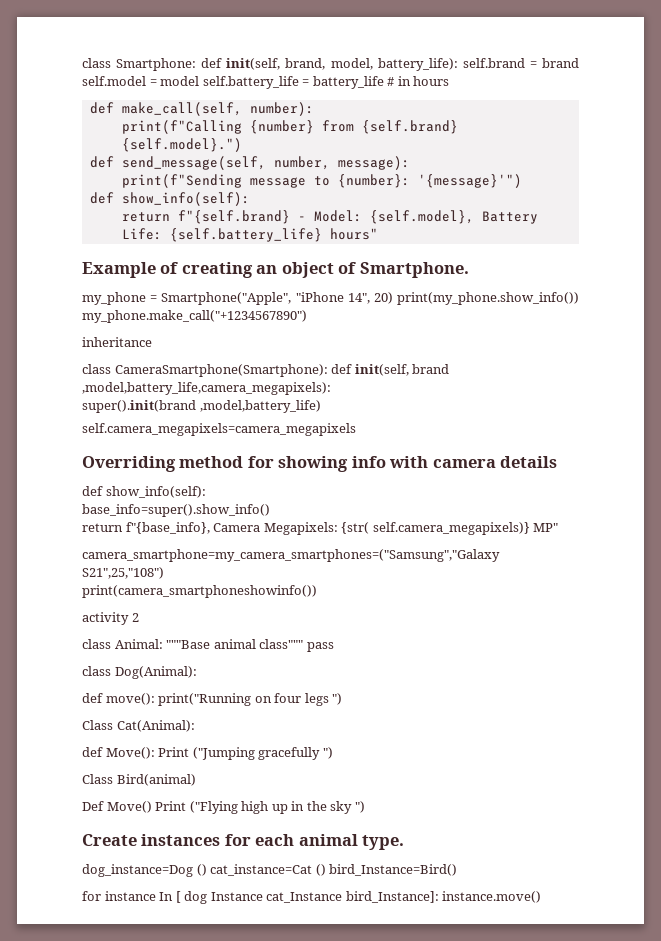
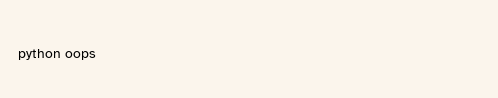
- class Smartphone: def init(self, brand, model, battery_life): self.brand = brand self.model = model self.battery_life = battery_life # in hours
- def make_call(self, number):
- print(f"Calling {number} from {self.brand} {self.model}.")
- def send_message(self, number, message):
- print(f"Sending message to {number}: '{message}'")
- def show_info(self):
- return f"{self.brand} - Model: {self.model}, Battery Life: {self.battery_life} hours"
- Example of creating an object of Smartphone.
- my_phone = Smartphone("Apple", "iPhone 14", 20) print(my_phone.show_info()) my_phone.make_call("+1234567890")
- inheritance
- class CameraSmartphone(Smartphone): def init(self, brand ,model,battery_life,camera_megapixels):
- super().init(brand ,model,battery_life)
- self.camera_megapixels=camera_megapixels
- Overriding method for showing info with camera details
- def show_info(self):
- base_info=super().show_info()
- return f"{base_info}, Camera Megapixels: {str( self.camera_megapixels)} MP"
- camera_smartphone=my_camera_smartphones=("Samsung","Galaxy S21",25,"108")
- print(camera_smartphoneshowinfo())
- activity 2
- class Animal: """Base animal class""" pass
- class Dog(Animal):
- def move(): print("Running on four legs ")
- Class Cat(Animal):
- def Move(): Print ("Jumping gracefully ")
- Class Bird(animal)
- Def Move() Print ("Flying high up in the sky ")
- Create instances for each animal type.
- dog_instance=Dog () cat_instance=Cat () bird_Instance=Bird()
- for instance In [ dog Instance cat_Instance bird_Instance]: instance.move()
+ python oops

